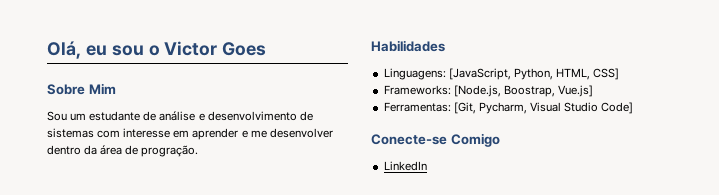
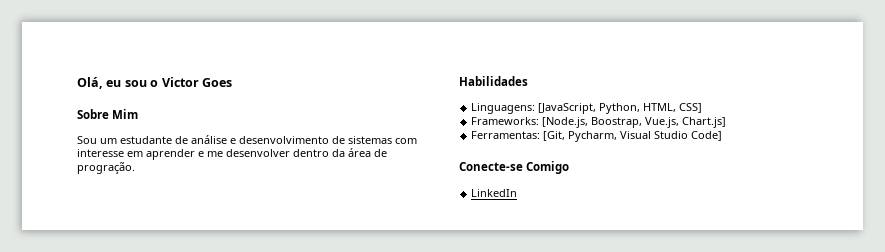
- Frameworks: [Node.js, Boostrap, Vue.js]
+ Frameworks: [Node.js, Boostrap, Vue.js, Chart.js]

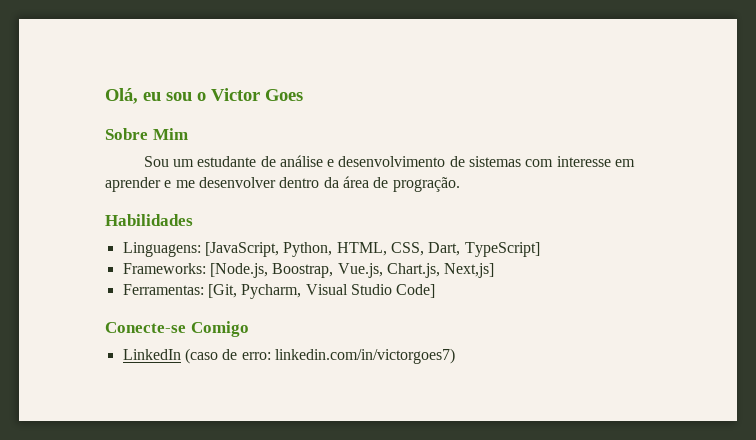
- Linguagens: [JavaScript, Python, HTML, CSS]
+ Linguagens: [JavaScript, Python, HTML, CSS, Dart, TypeScript]
- Frameworks: [Node.js, Boostrap, Vue.js, Chart.js]
+ Frameworks: [Node.js, Boostrap, Vue.js, Chart.js, Next,js]
- LinkedIn
+ LinkedIn (caso de erro: linkedin.com/in/victorgoes7)

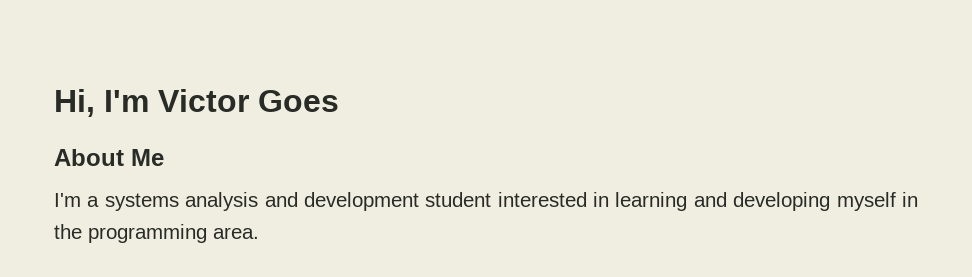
- Olá, eu sou o Victor Goes
- Sobre Mim
- Sou um estudante de análise e desenvolvimento de sistemas com interesse em aprender e me desenvolver dentro da área de progração.
- Habilidades
- Linguagens: [JavaScript, Python, HTML, CSS, Dart, TypeScript]
- Frameworks: [Node.js, Boostrap, Vue.js, Chart.js, Next,js]
- Ferramentas: [Git, Pycharm, Visual Studio Code]
- Conecte-se Comigo
- LinkedIn (caso de erro: linkedin.com/in/victorgoes7)
+ Hi, I'm Victor Goes
+ About Me
+ I'm a systems analysis and development student interested in learning and developing myself in the programming area.

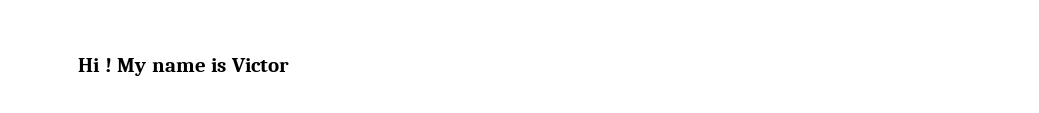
- Hi, I'm Victor Goes
- About Me
- I'm a systems analysis and development student interested in learning and developing myself in the programming area.
+ Hi ! My name is Victor

